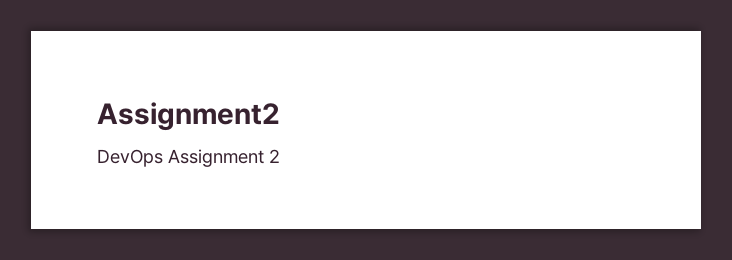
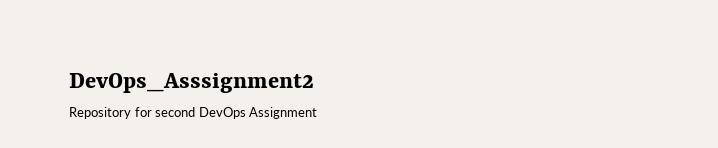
- Assignment2
- DevOps Assignment 2
+ DevOps_Asssignment2
+ Repository for second DevOps Assignment

